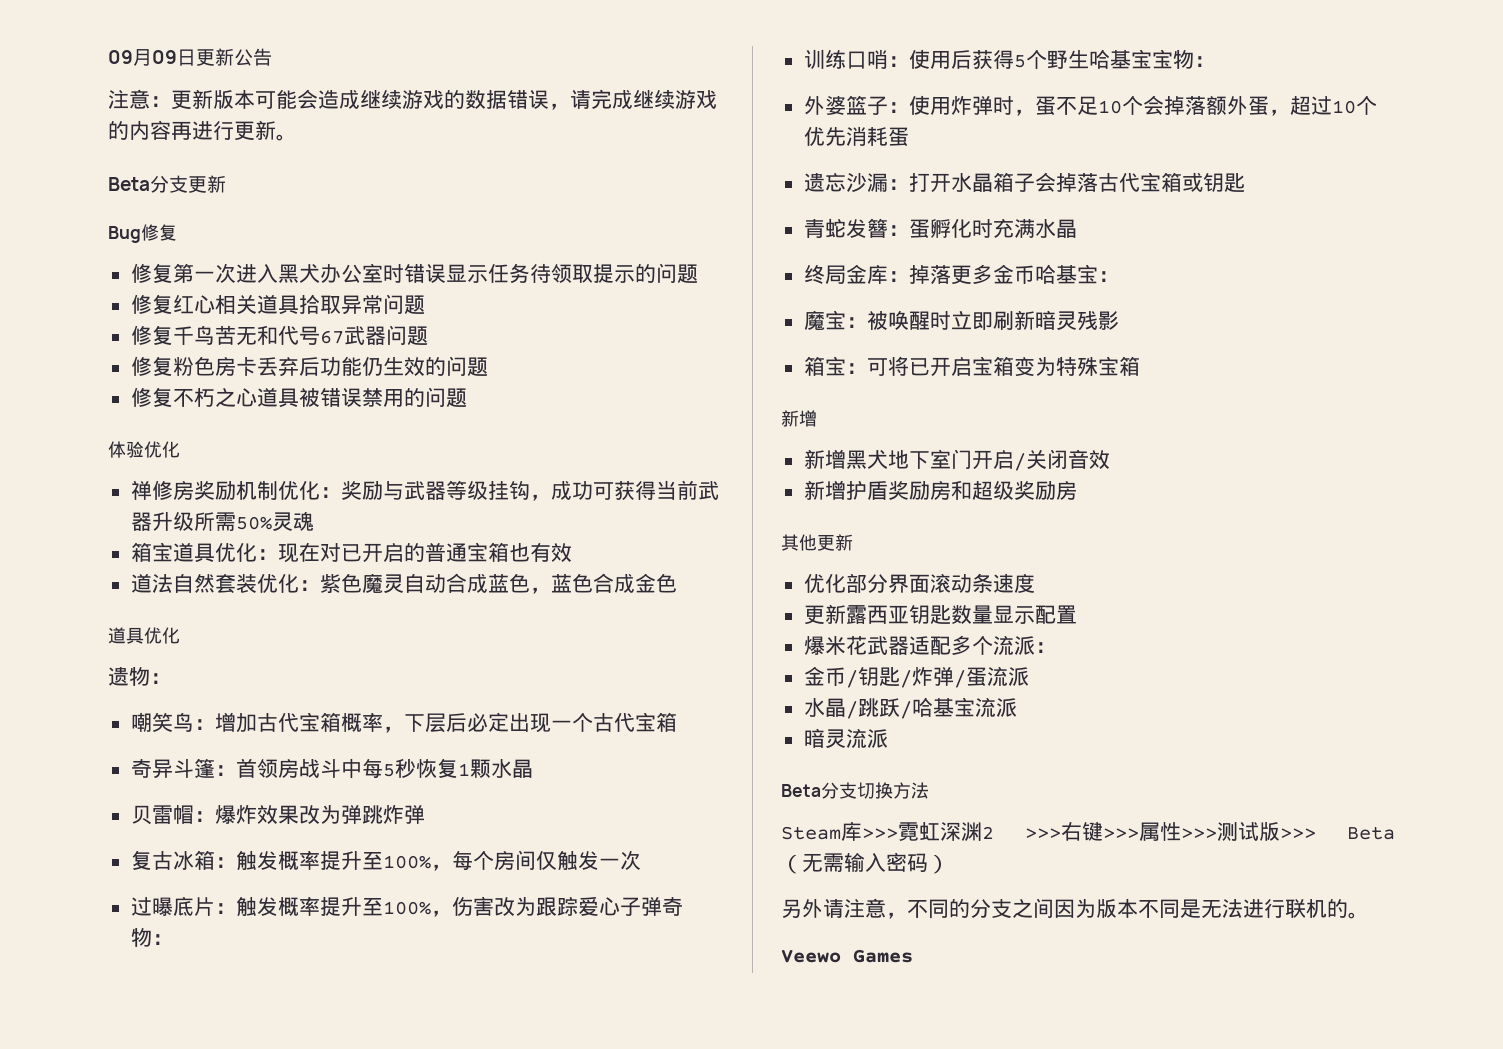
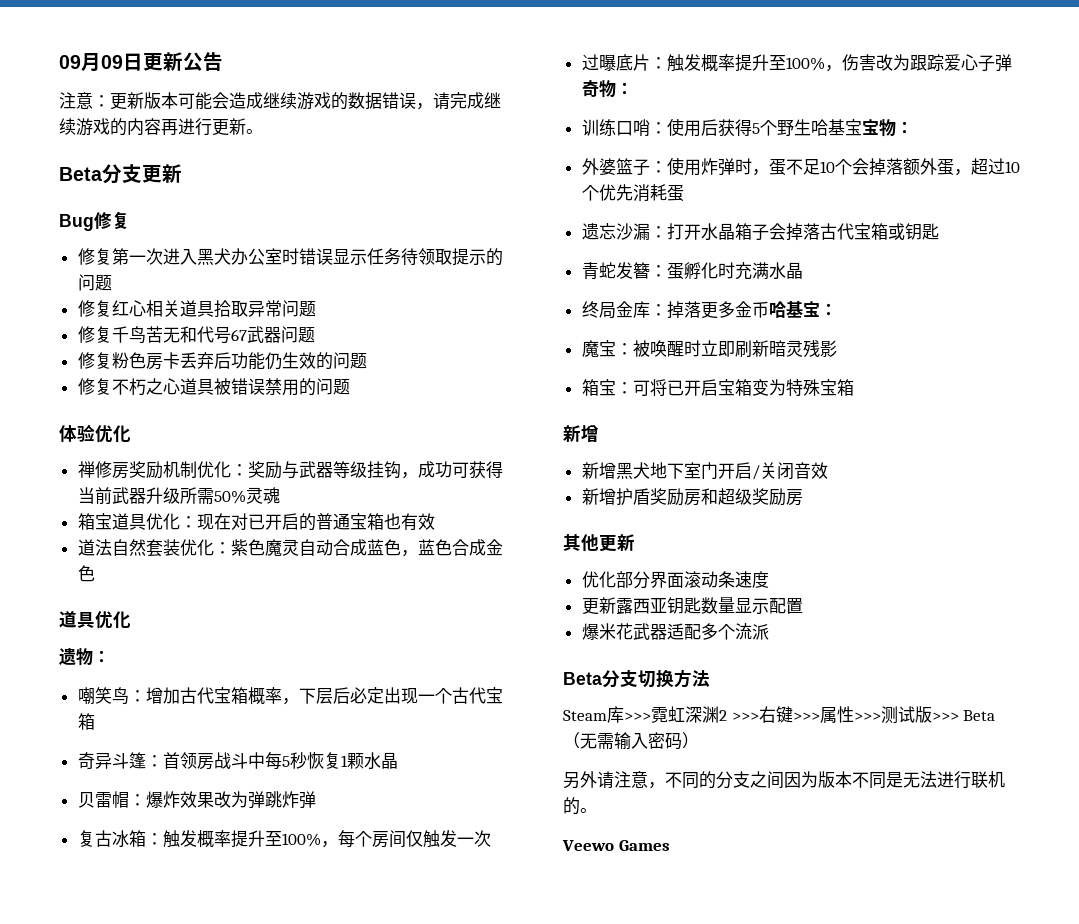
- 爆米花武器适配多个流派：
- 金币/钥匙/炸弹/蛋流派
- 水晶/跳跃/哈基宝流派
- 暗灵流派
+ 爆米花武器适配多个流派

